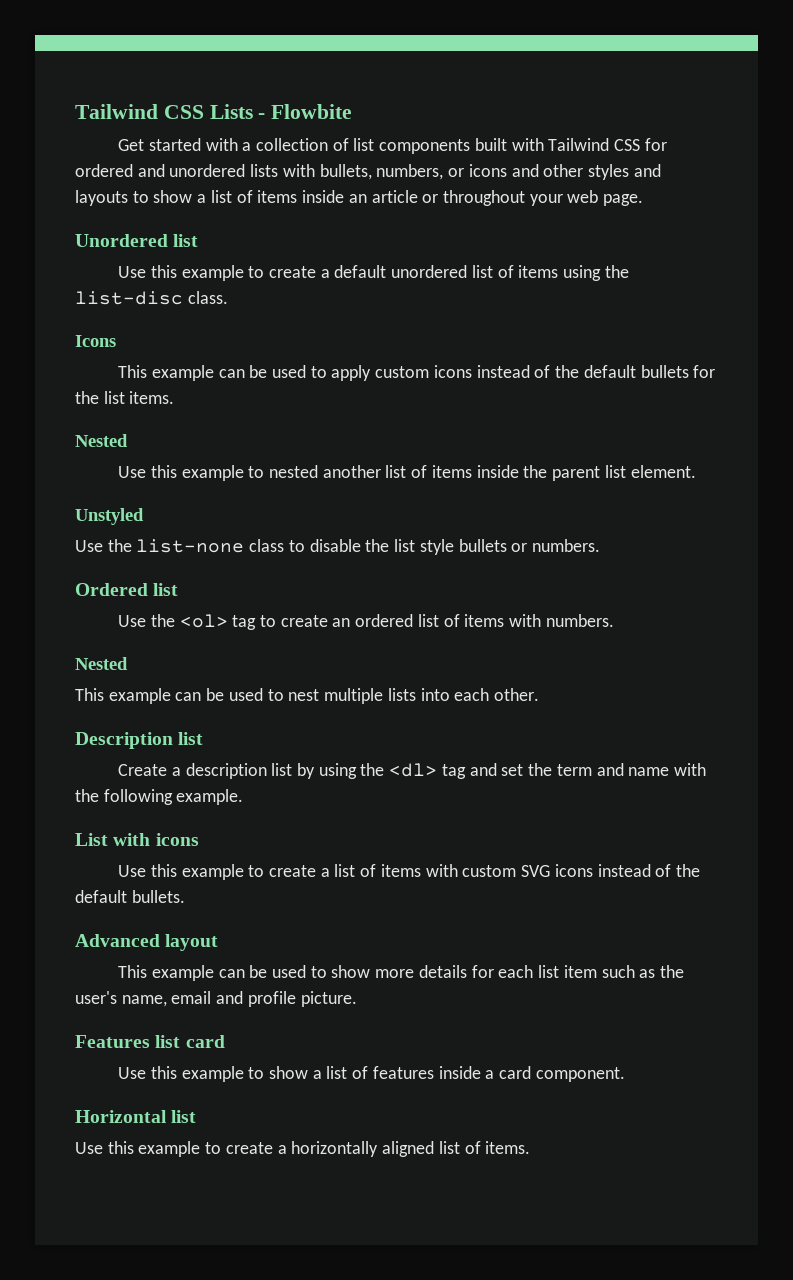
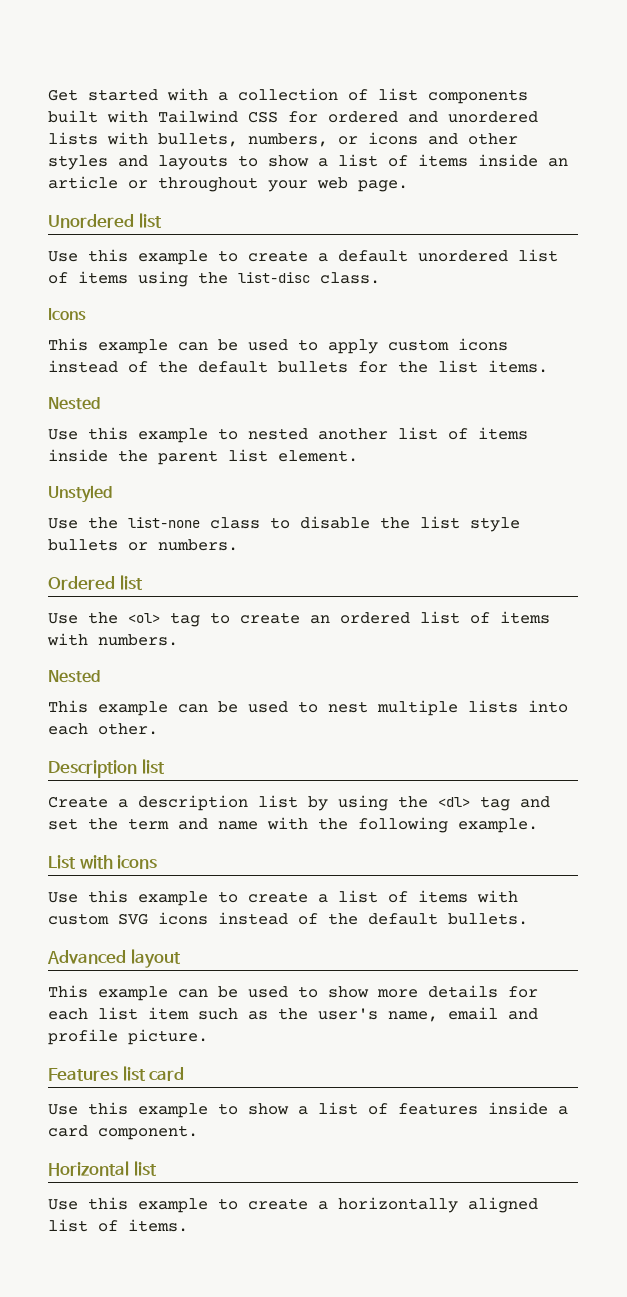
- Tailwind CSS Lists - Flowbite

